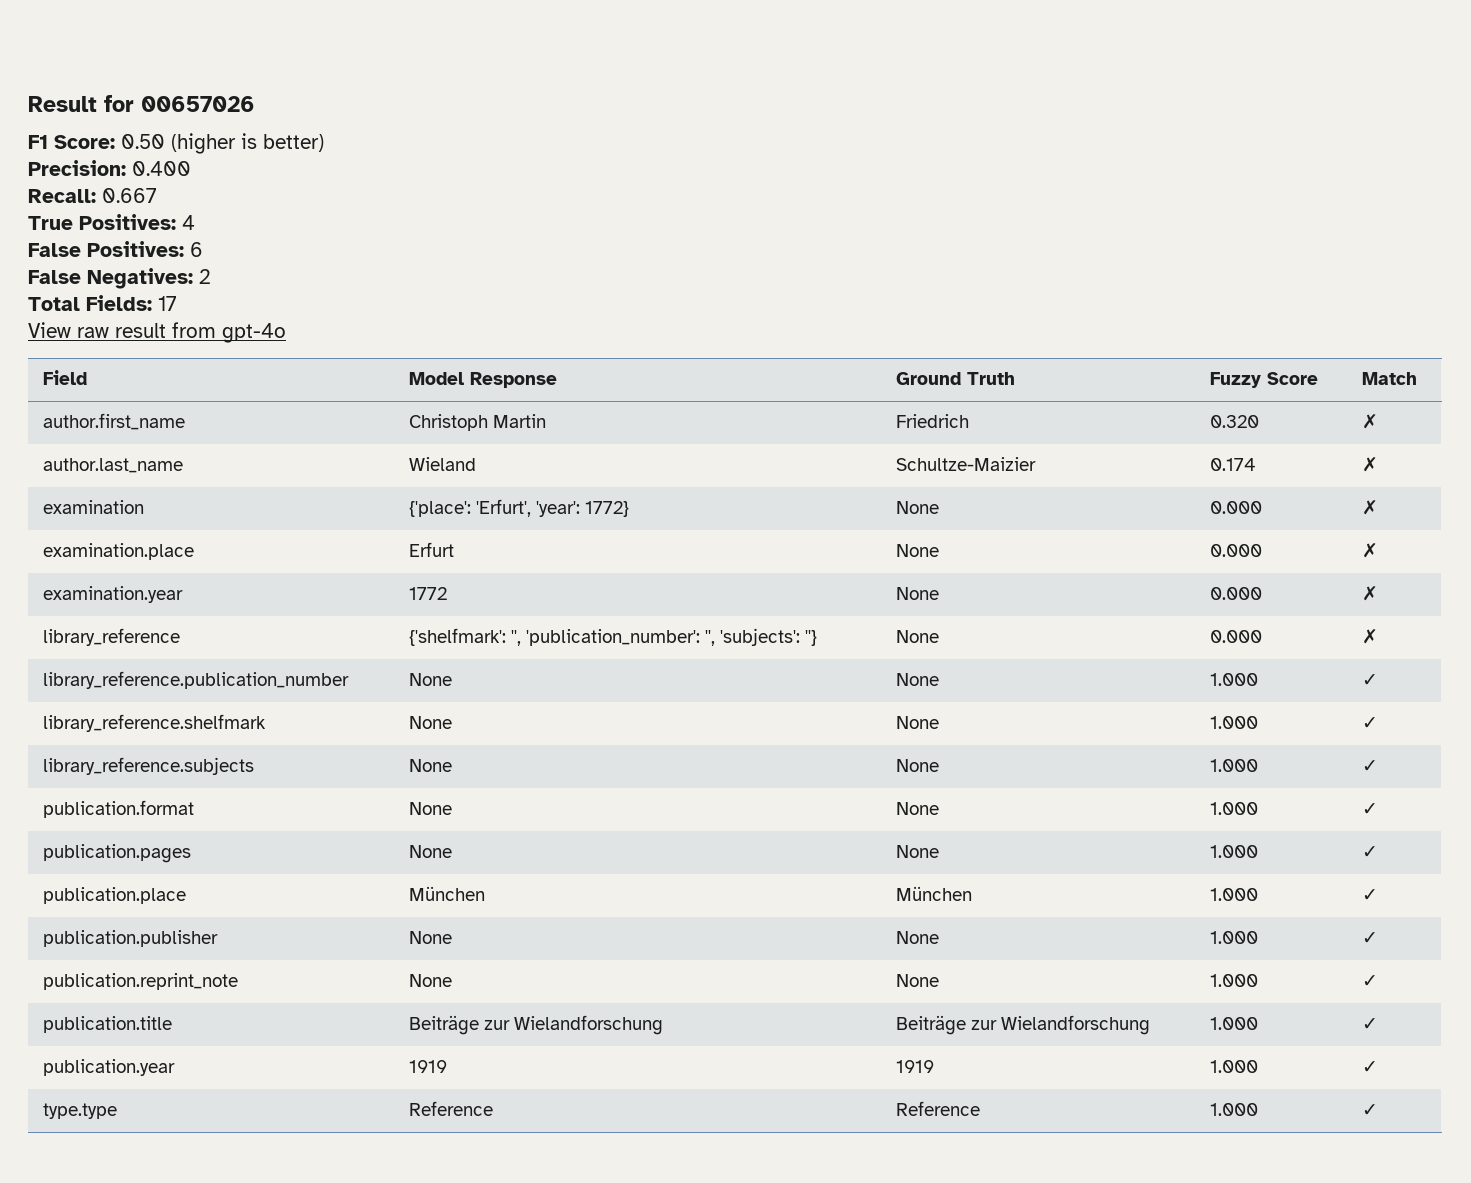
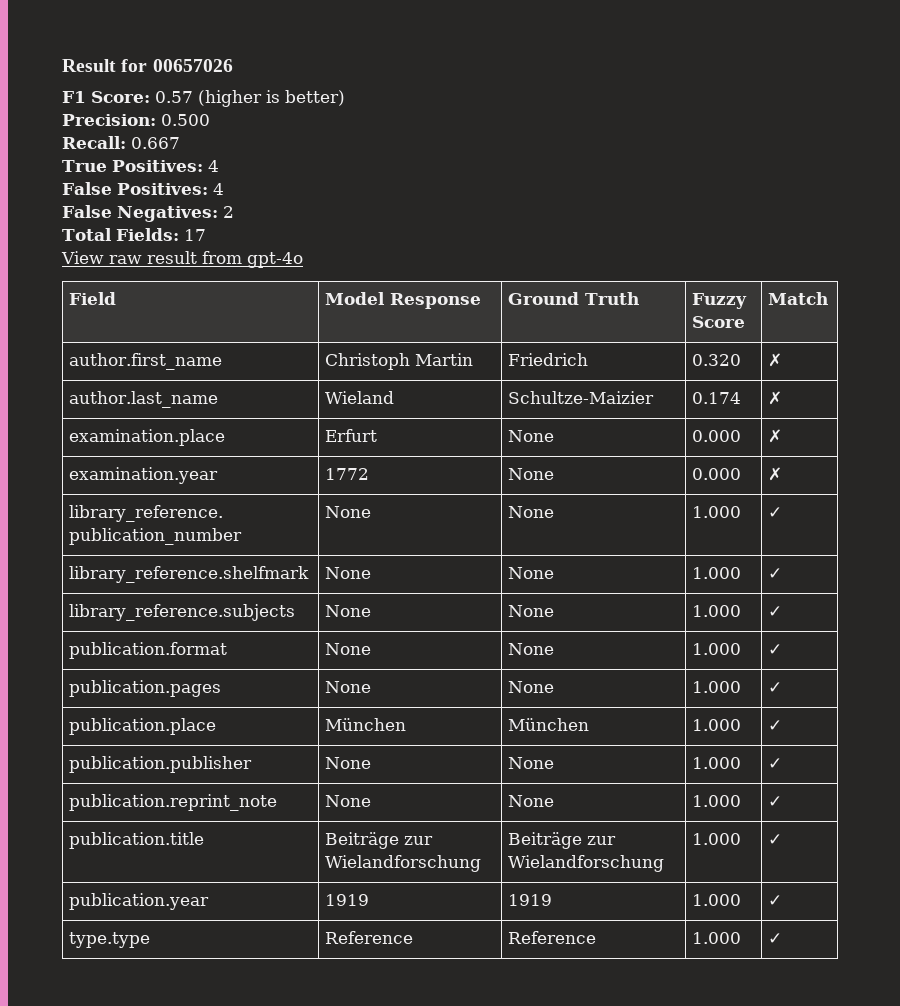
- F1 Score: 0.50 (higher is better)
+ F1 Score: 0.57 (higher is better)
- Precision: 0.400
+ Precision: 0.500
- False Positives: 6
+ False Positives: 4
- examination | {'place': 'Erfurt', 'year': 1772} | None | 0.000 | ✗
- library_reference | {'shelfmark': '', 'publication_number': '', 'subjects': ''} | None | 0.000 | ✗

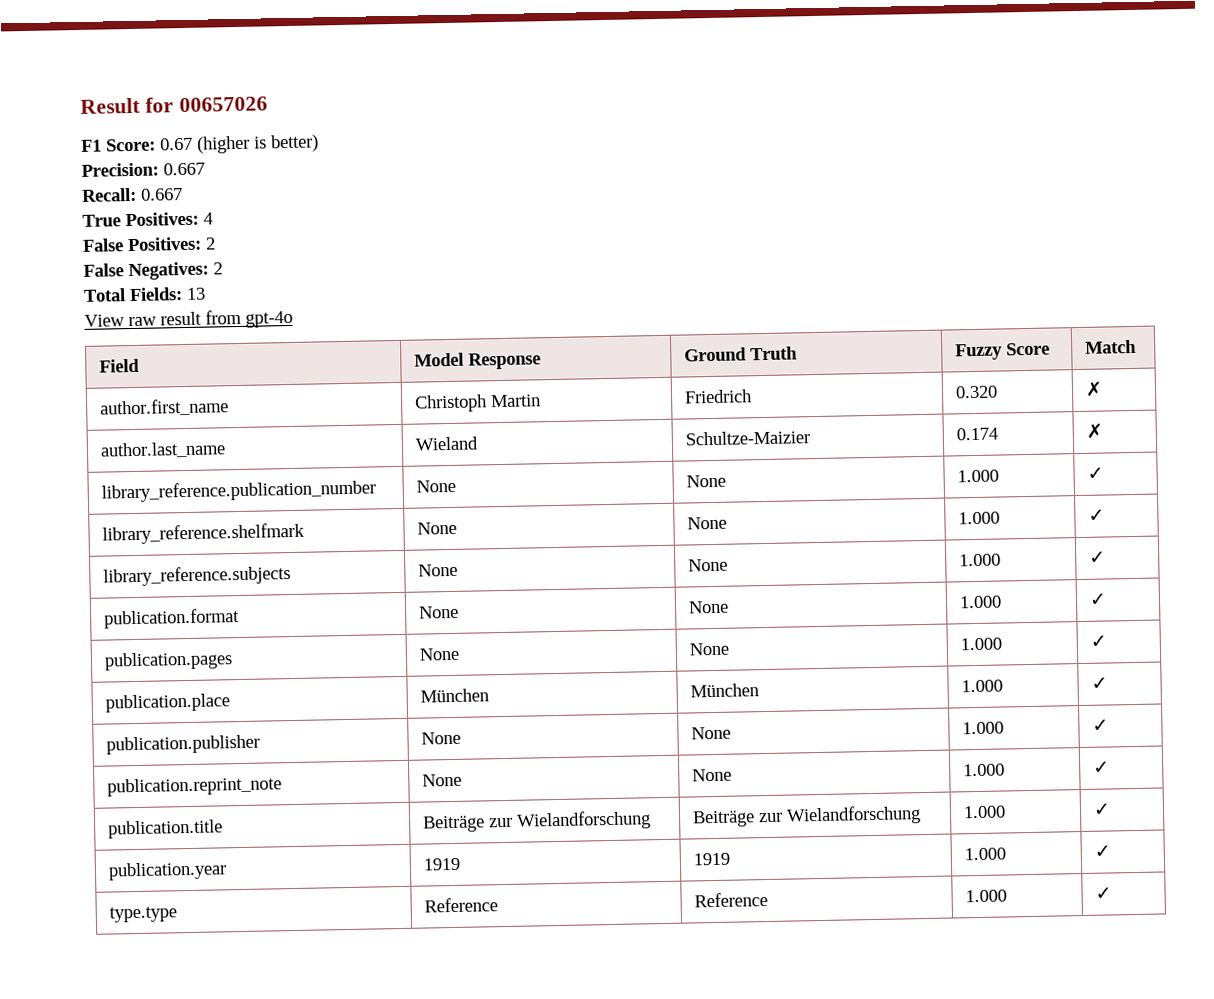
- F1 Score: 0.57 (higher is better)
+ F1 Score: 0.67 (higher is better)
- Precision: 0.500
+ Precision: 0.667
- False Positives: 4
+ False Positives: 2
- Total Fields: 17
+ Total Fields: 13
- examination.place | Erfurt | None | 0.000 | ✗
- examination.year | 1772 | None | 0.000 | ✗

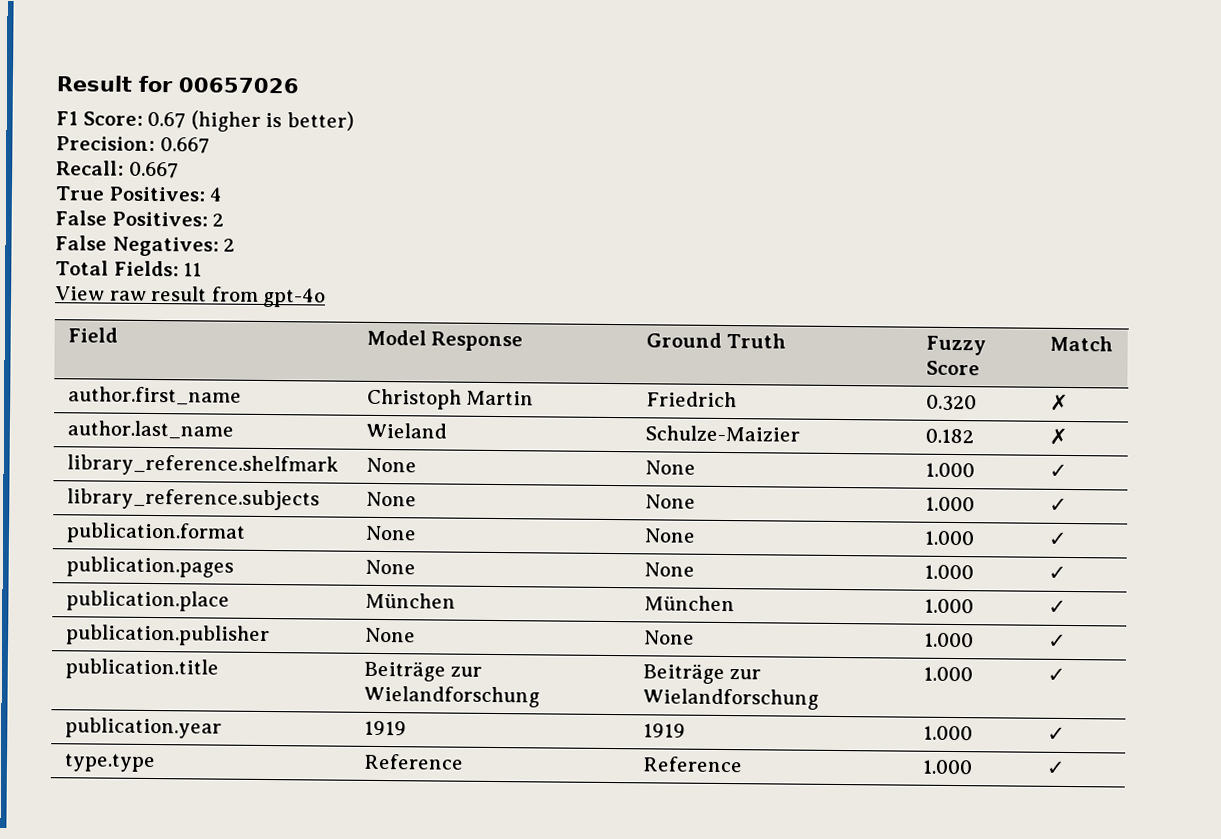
- Total Fields: 13
+ Total Fields: 11
- author.last_name | Wieland | Schultze-Maizier | 0.174 | ✗
- library_reference.publication_number | None | None | 1.000 | ✓
+ author.last_name | Wieland | Schulze-Maizier | 0.182 | ✗
- publication.reprint_note | None | None | 1.000 | ✓

